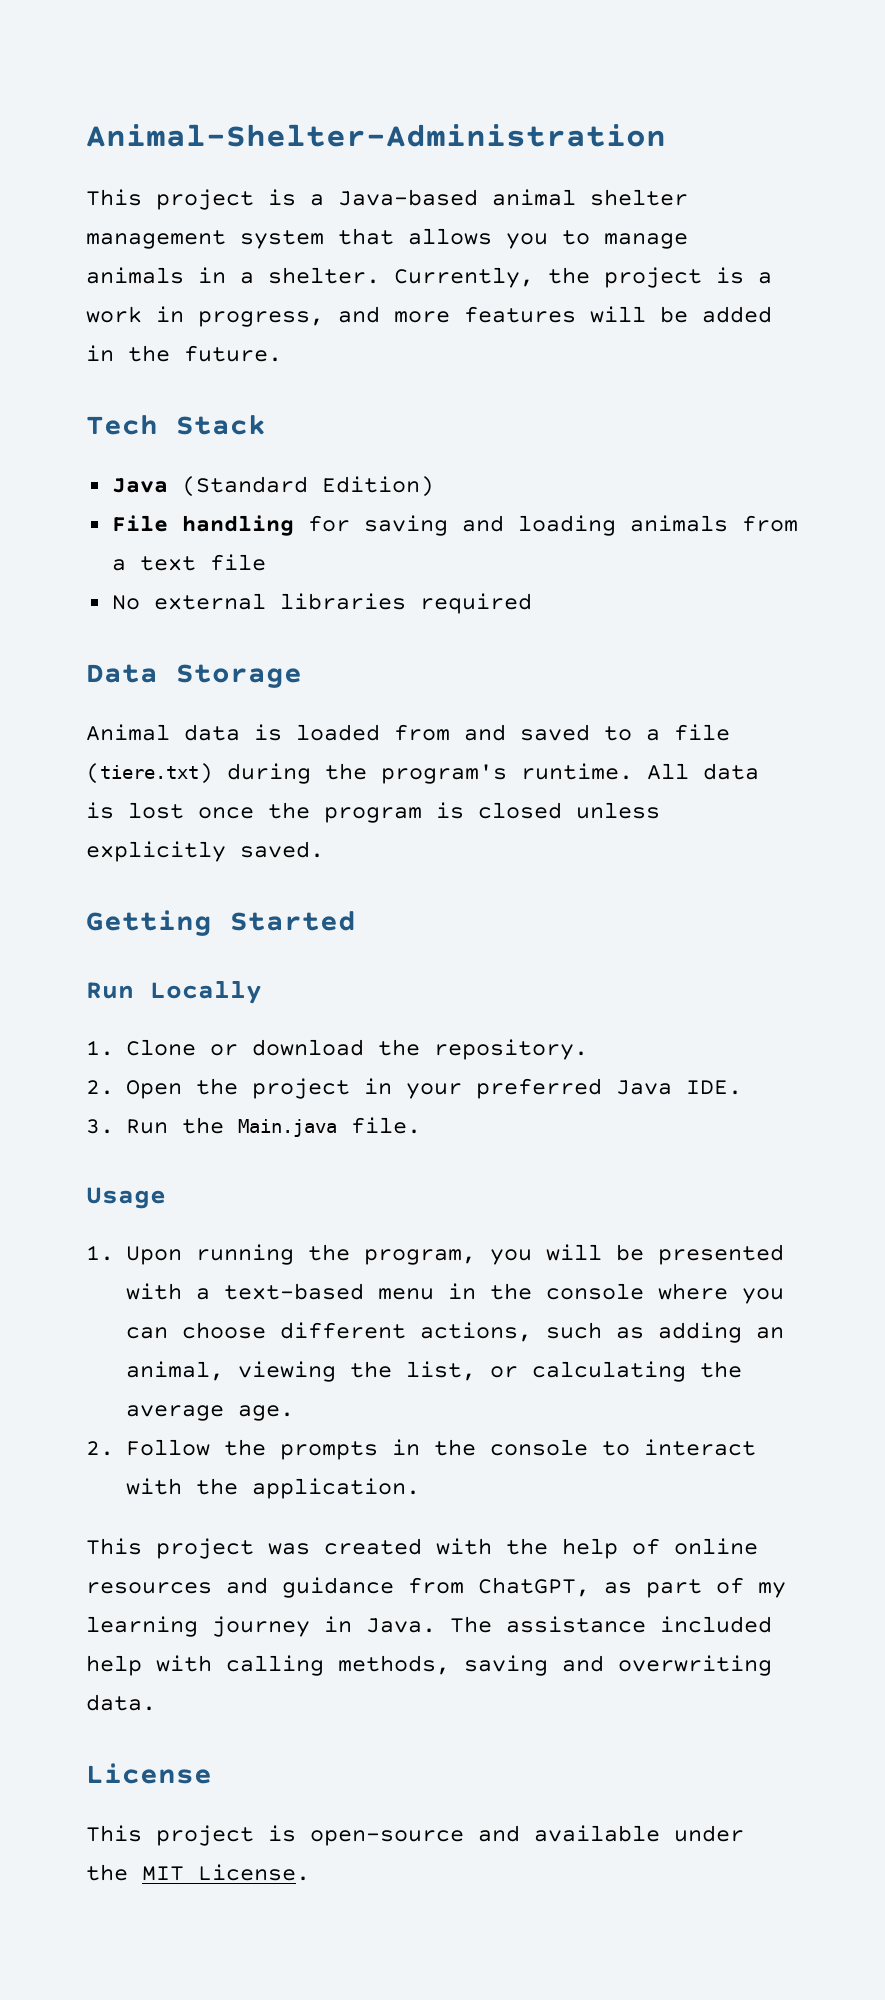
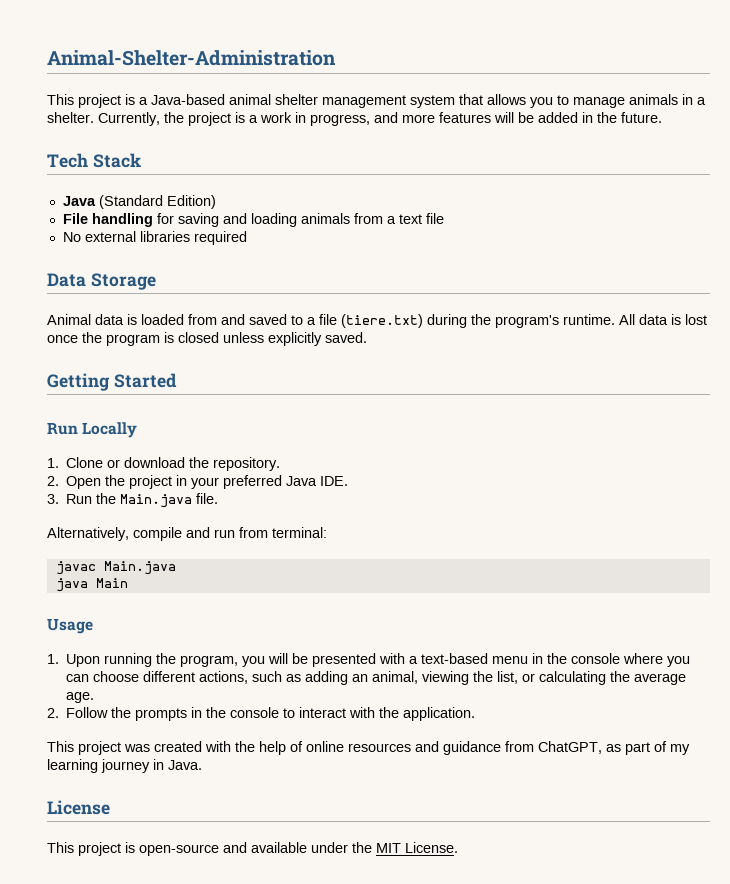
+ Alternatively, compile and run from terminal:
+ javac Main.java
+ java Main
- The assistance included help with calling methods, saving and overwriting data.

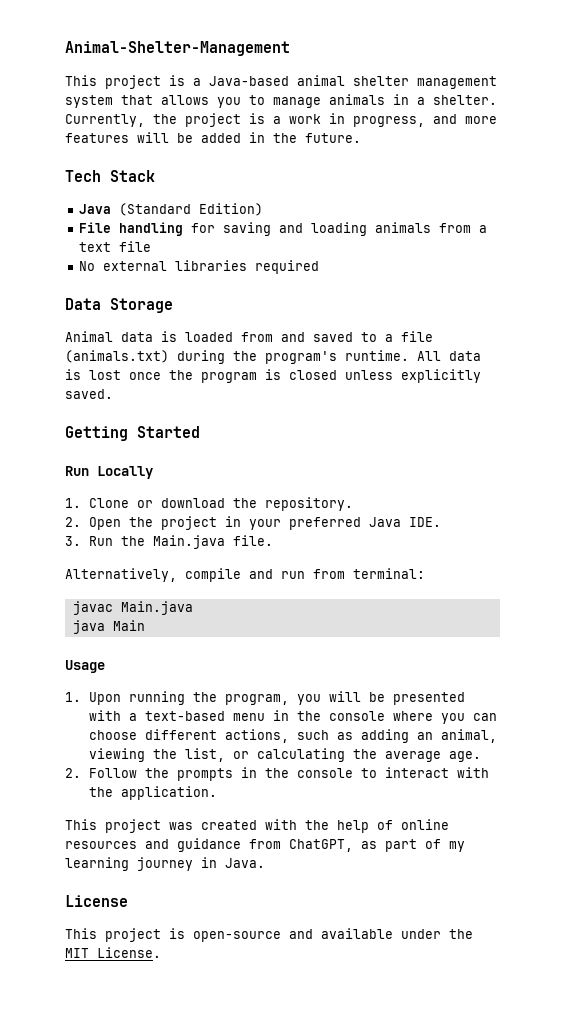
- Animal-Shelter-Administration
+ Animal-Shelter-Management
- Animal data is loaded from and saved to a file (tiere.txt) during the program's runtime.
+ Animal data is loaded from and saved to a file (animals.txt) during the program's runtime.

